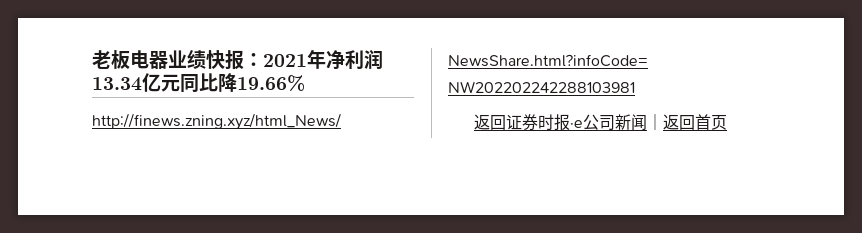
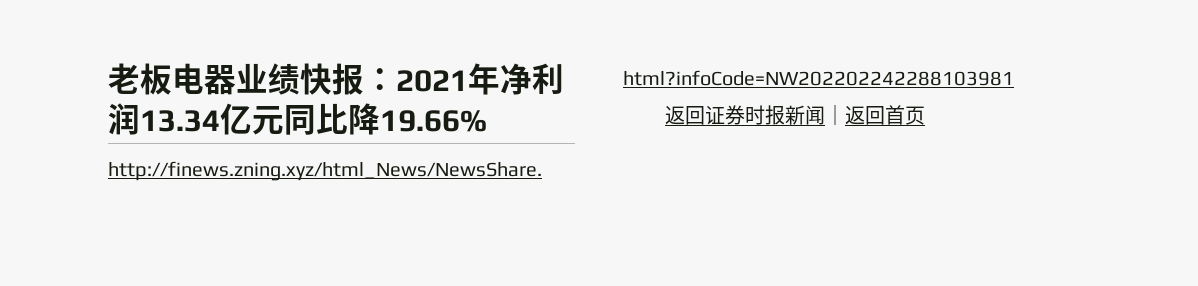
- 返回证券时报·e公司新闻｜返回首页
+ 返回证券时报新闻｜返回首页

